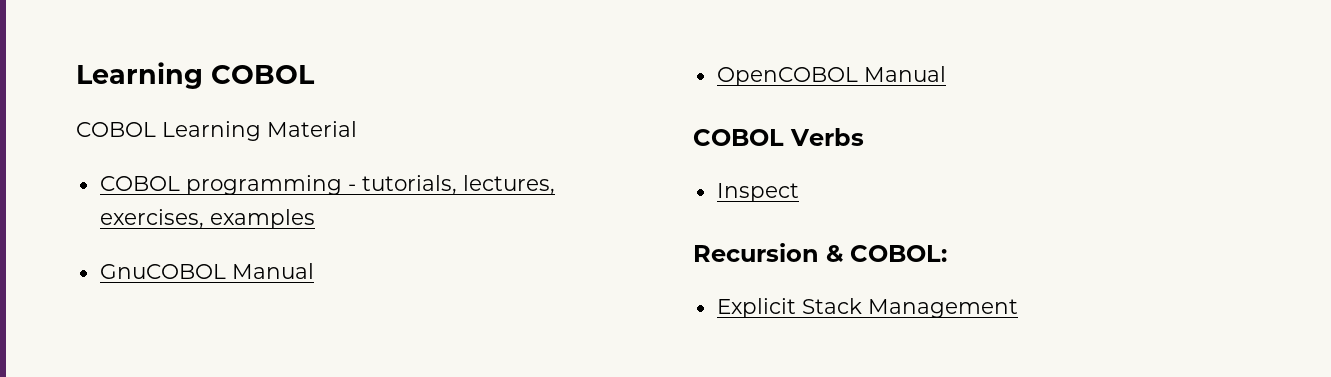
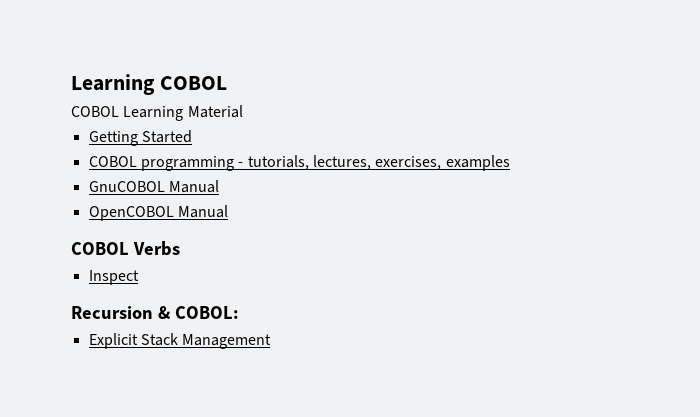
+ Getting Started

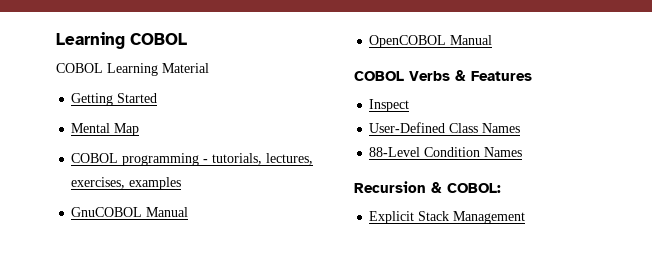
+ Mental Map
- COBOL Verbs
+ COBOL Verbs & Features
+ User-Defined Class Names
+ 88-Level Condition Names

